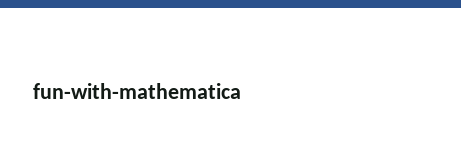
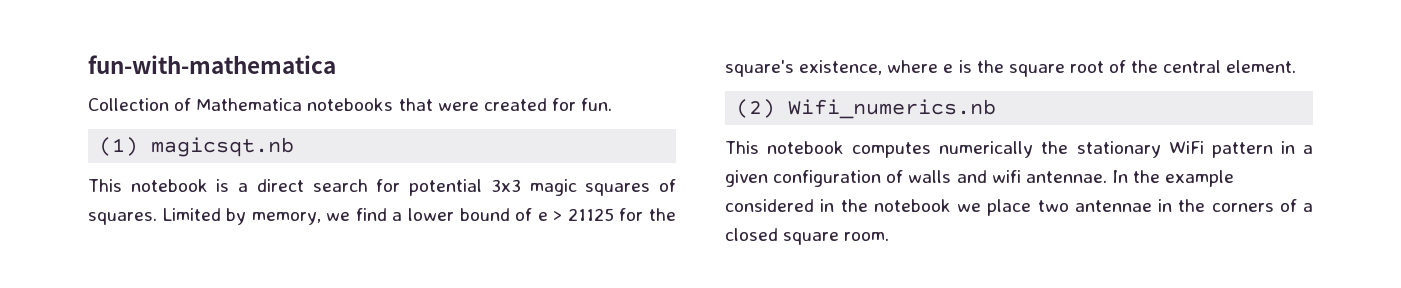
+ Collection of Mathematica notebooks that were created for fun.
+ (1) magicsqt.nb
+ This notebook is a direct search for potential 3x3 magic squares of squares. Limited by memory, we find a lower bound of e > 21125 for the square's existence, where e is the square root of the central element.
+ (2) Wifi_numerics.nb
+ This notebook computes numerically the stationary WiFi pattern in a given configuration of walls and wifi antennae. In the example considered in the notebook we place two antennae in the corners of a closed square room.

